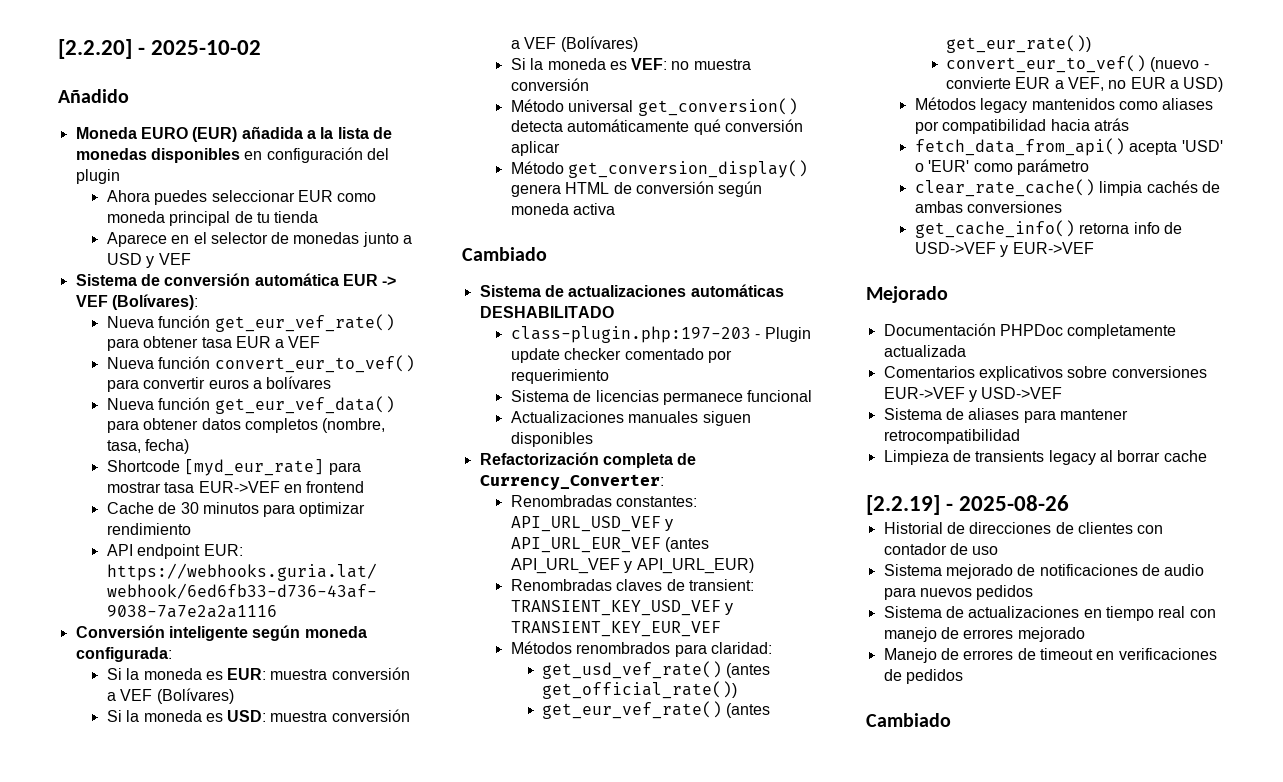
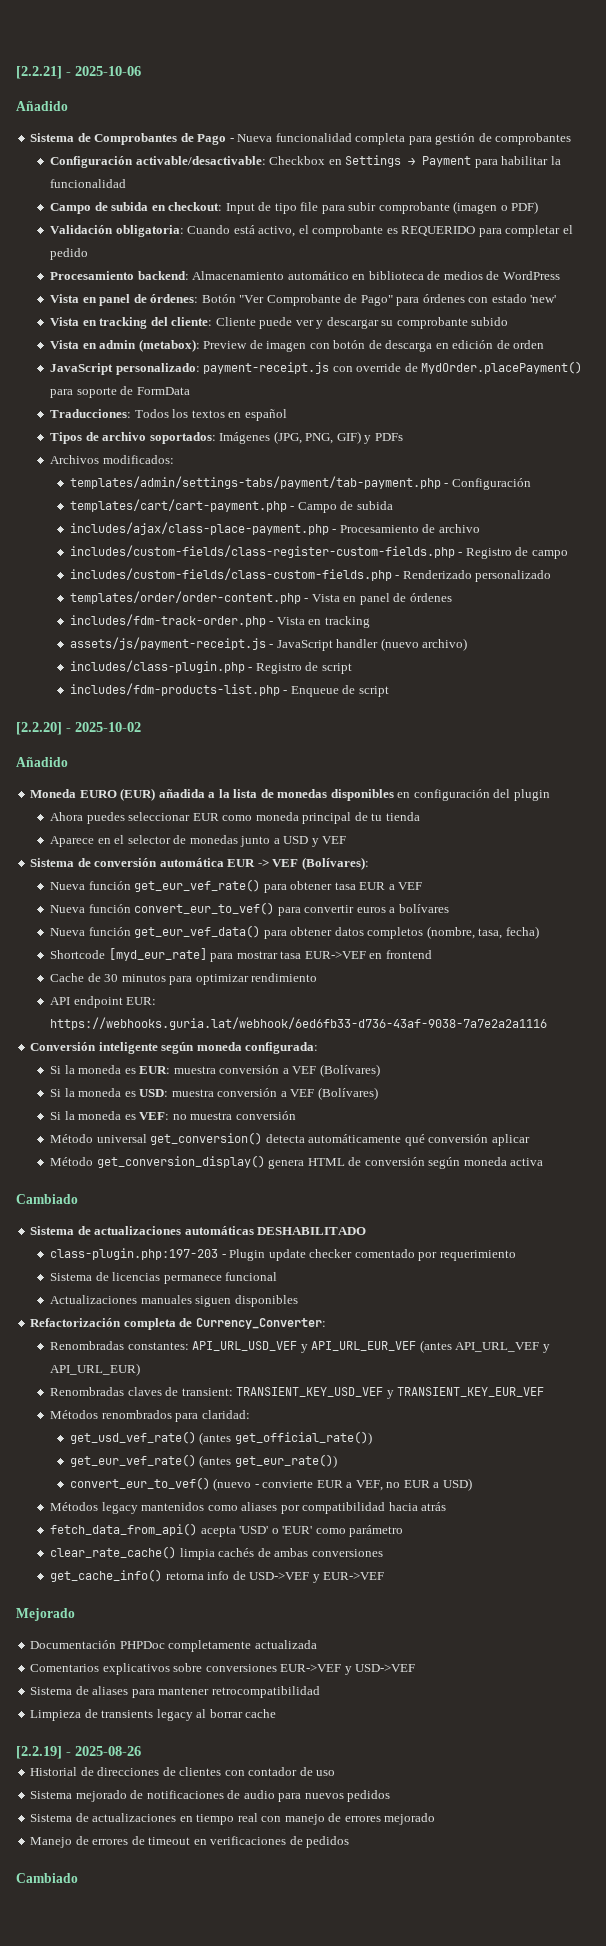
+ [2.2.21] - 2025-10-06
+ Añadido
+ Sistema de Comprobantes de Pago - Nueva funcionalidad completa para gestión de comprobantes
+ Configuración activable/desactivable: Checkbox en Settings → Payment para habilitar la funcionalidad
+ Campo de subida en checkout: Input de tipo file para subir comprobante (imagen o PDF)
+ Validación obligatoria: Cuando está activo, el comprobante es REQUERIDO para completar el pedido
+ Procesamiento backend: Almacenamiento automático en biblioteca de medios de WordPress
+ Vista en panel de órdenes: Botón "Ver Comprobante de Pago" para órdenes con estado 'new'
+ Vista en tracking del cliente: Cliente puede ver y descargar su comprobante subido
+ Vista en admin (metabox): Preview de imagen con botón de descarga en edición de orden
+ JavaScript personalizado: payment-receipt.js con override de MydOrder.placePayment() para soporte de FormData
+ Traducciones: Todos los textos en español
+ Tipos de archivo soportados: Imágenes (JPG, PNG, GIF) y PDFs
+ Archivos modificados:
+ templates/admin/settings-tabs/payment/tab-payment.php - Configuración
+ templates/cart/cart-payment.php - Campo de subida
+ includes/ajax/class-place-payment.php - Procesamiento de archivo
+ includes/custom-fields/class-register-custom-fields.php - Registro de campo
+ includes/custom-fields/class-custom-fields.php - Renderizado personalizado
+ templates/order/order-content.php - Vista en panel de órdenes
+ includes/fdm-track-order.php - Vista en tracking
+ assets/js/payment-receipt.js - JavaScript handler (nuevo archivo)
+ includes/class-plugin.php - Registro de script
+ includes/fdm-products-list.php - Enqueue de script

